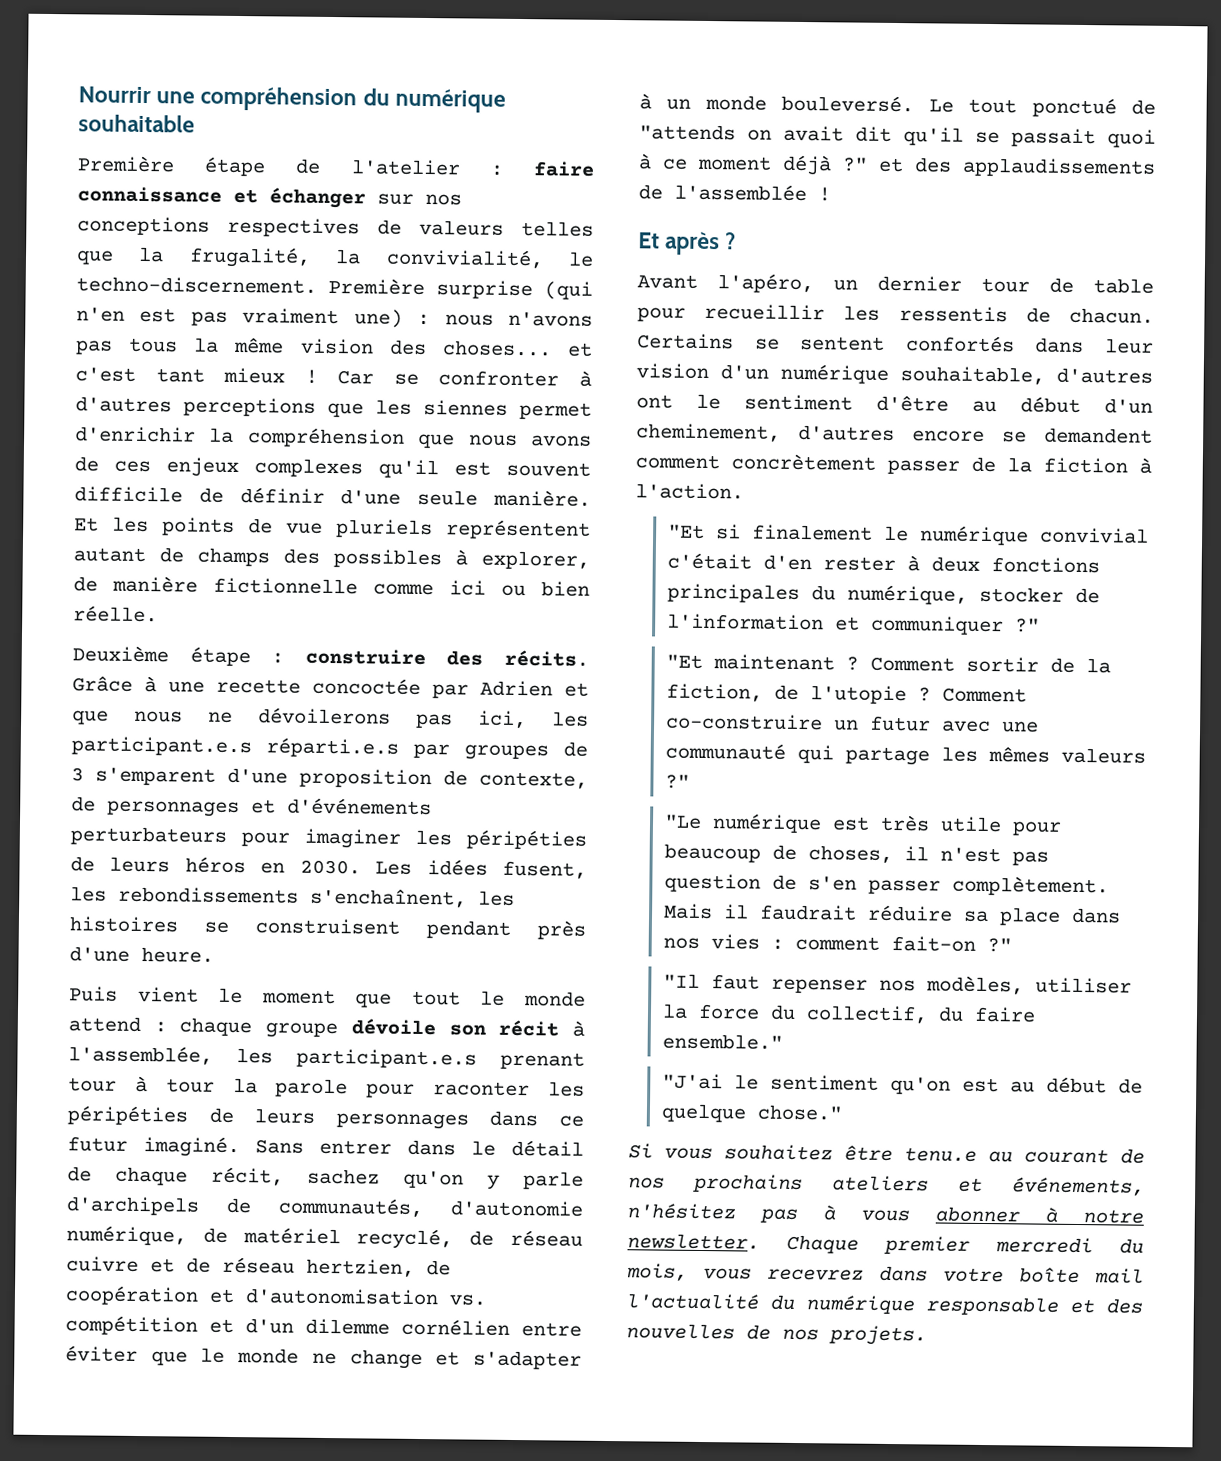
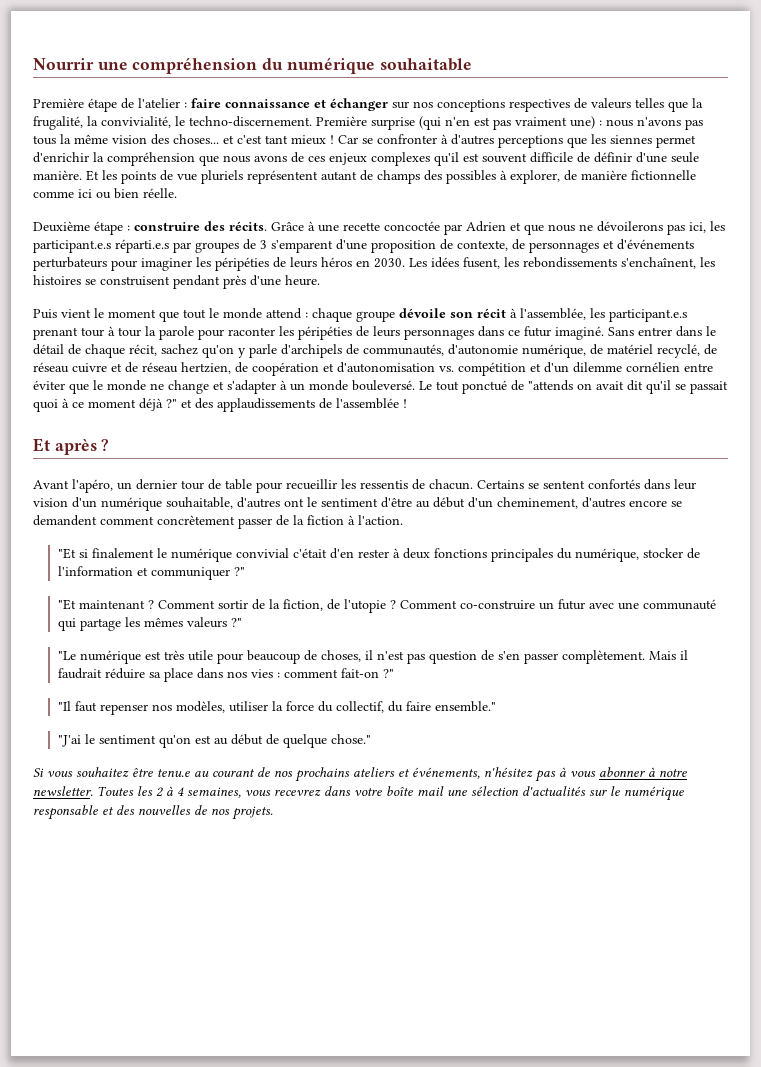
- Chaque premier mercredi du mois, vous recevrez dans votre boîte mail l'actualité du numérique responsable et des nouvelles de nos projets.
+ Toutes les 2 à 4 semaines, vous recevrez dans votre boîte mail une sélection d'actualités sur le numérique responsable et des nouvelles de nos projets.

